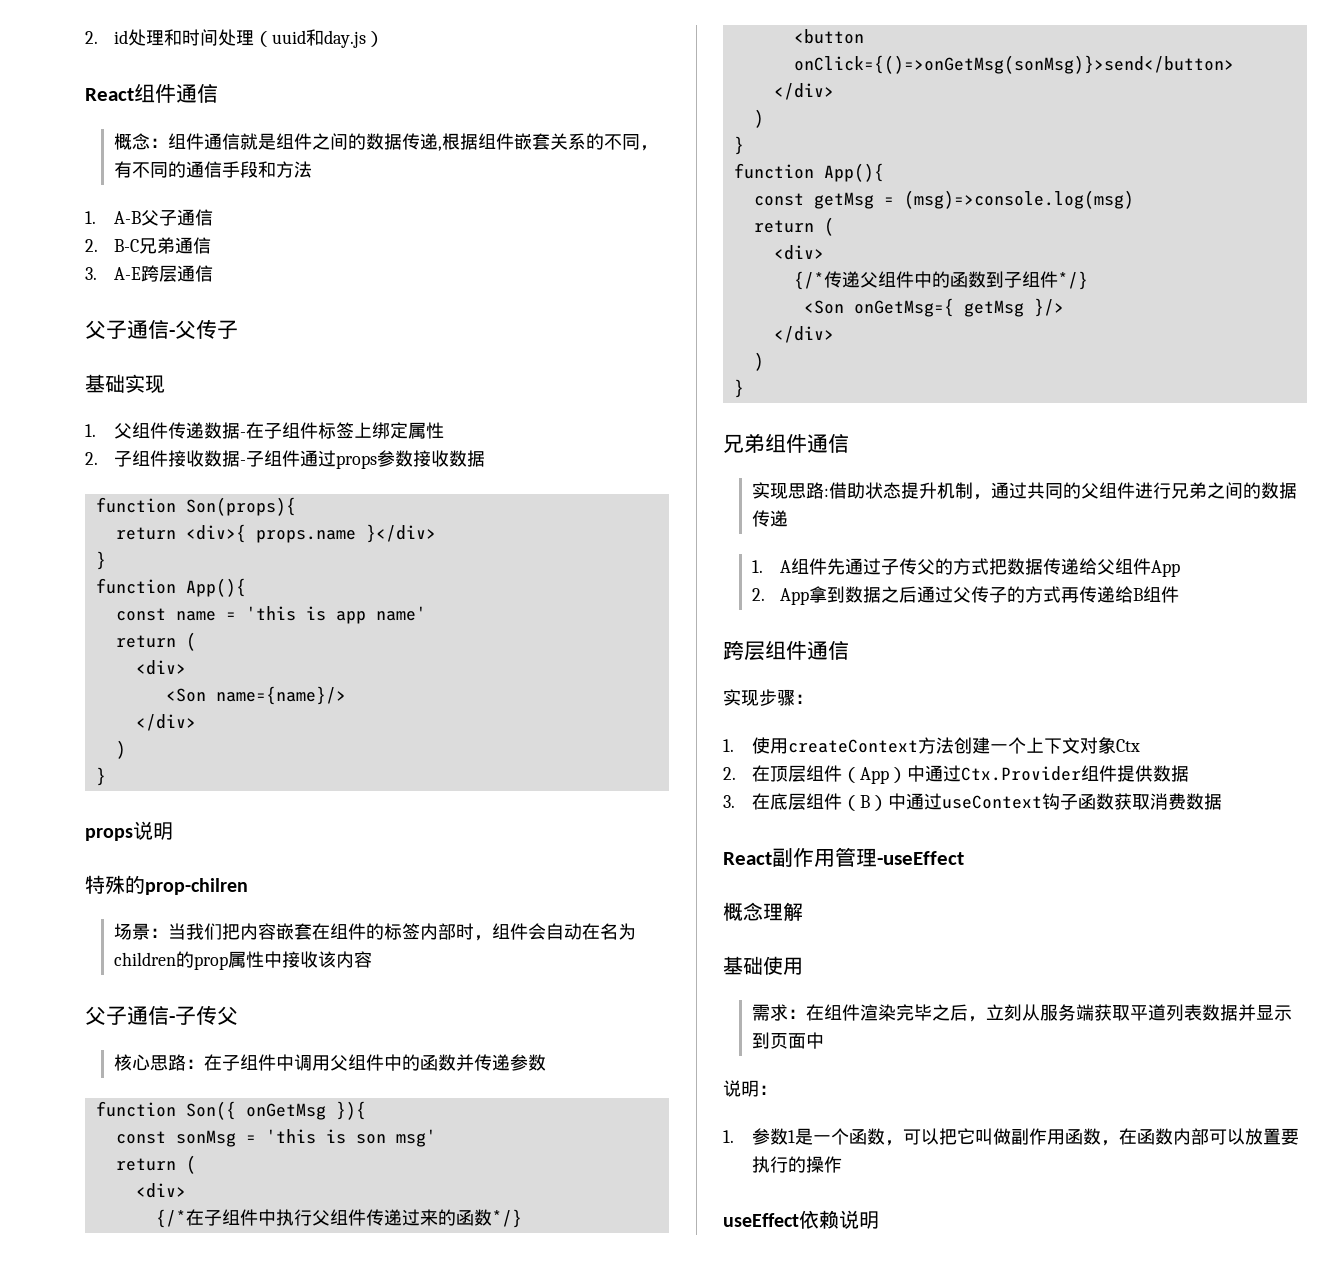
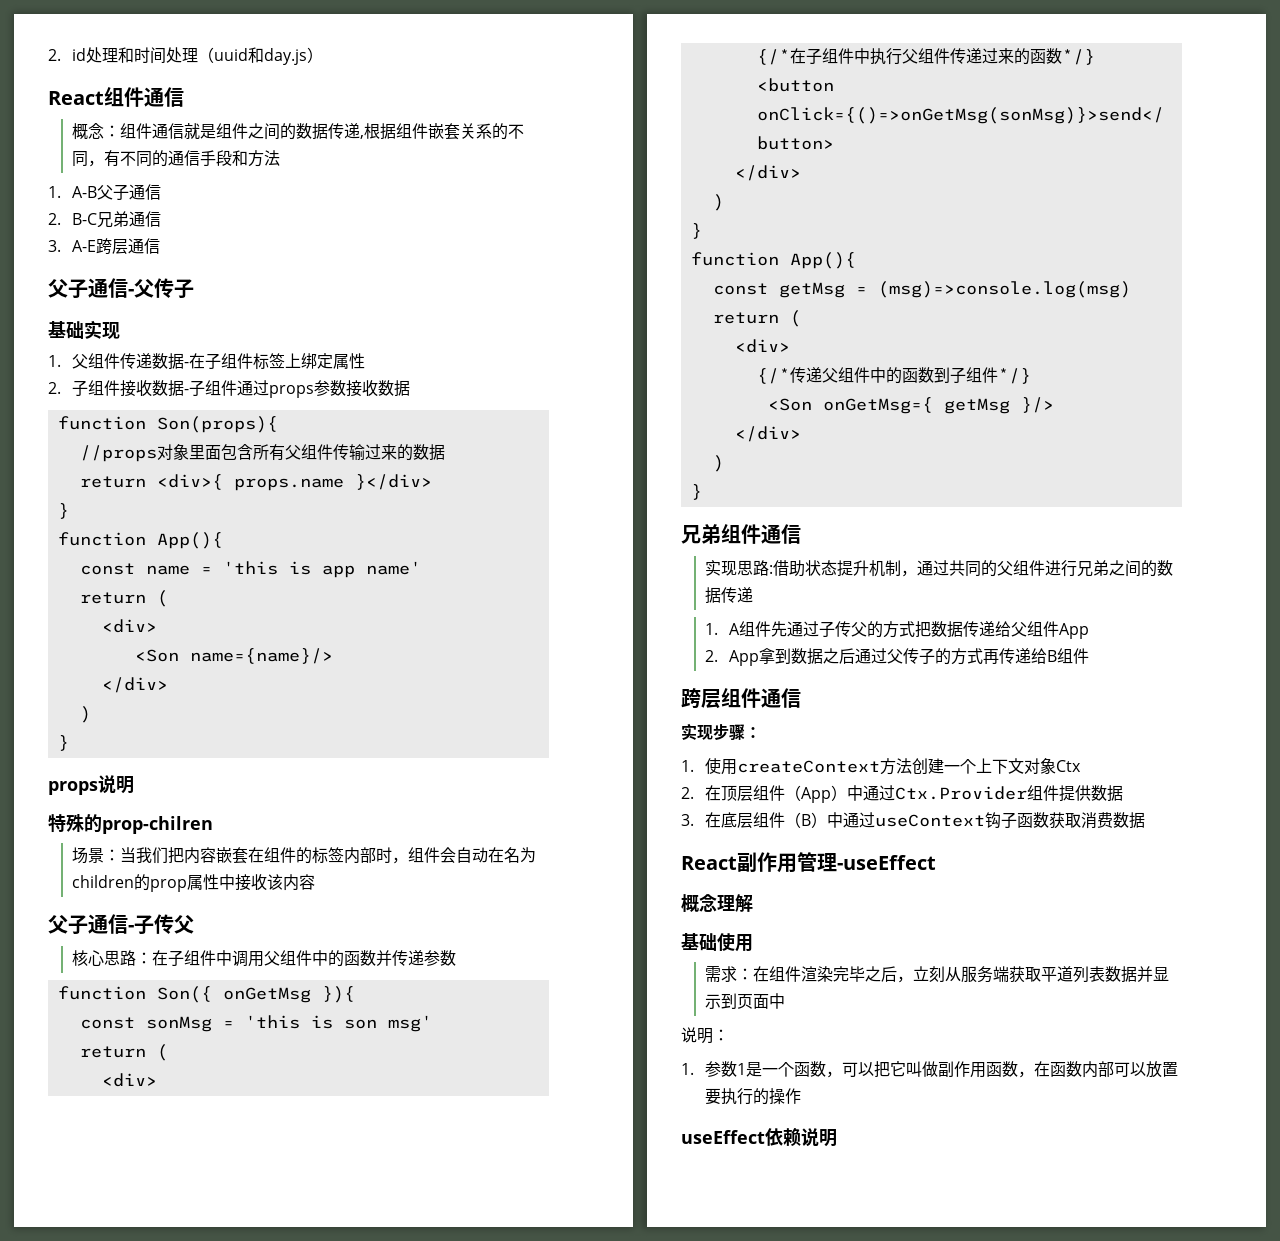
+ //props对象里面包含所有父组件传输过来的数据

